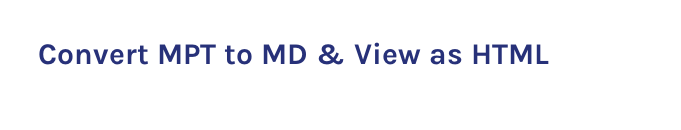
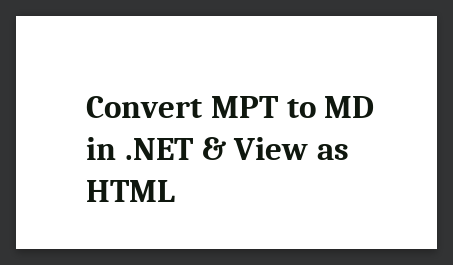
- Convert MPT to MD & View as HTML
+ Convert MPT to MD in .NET & View as HTML

